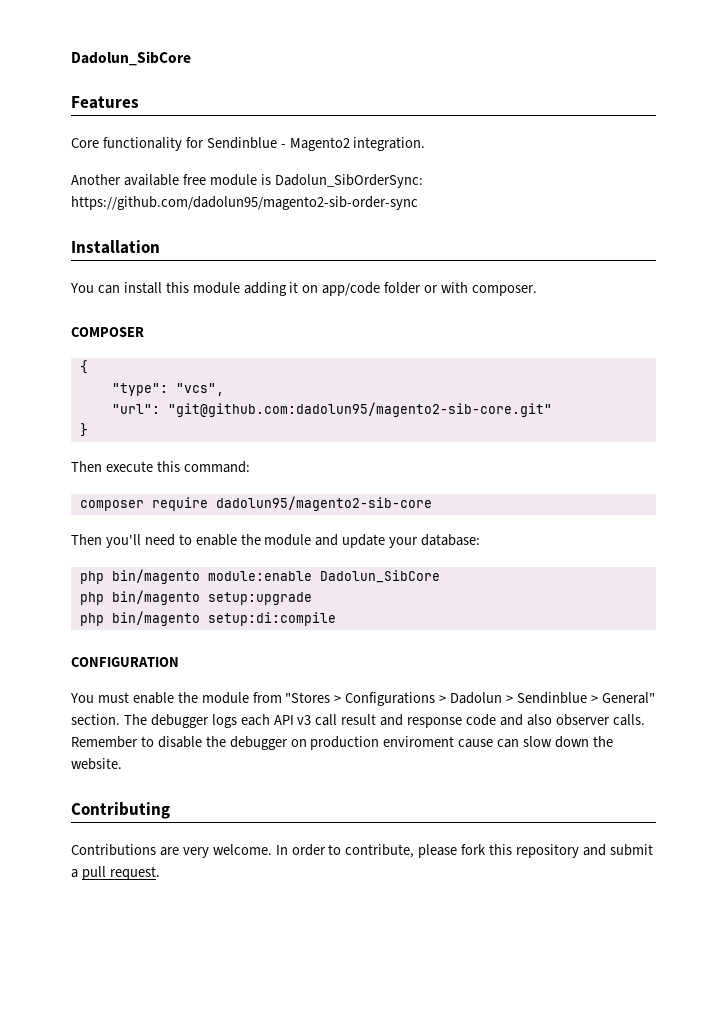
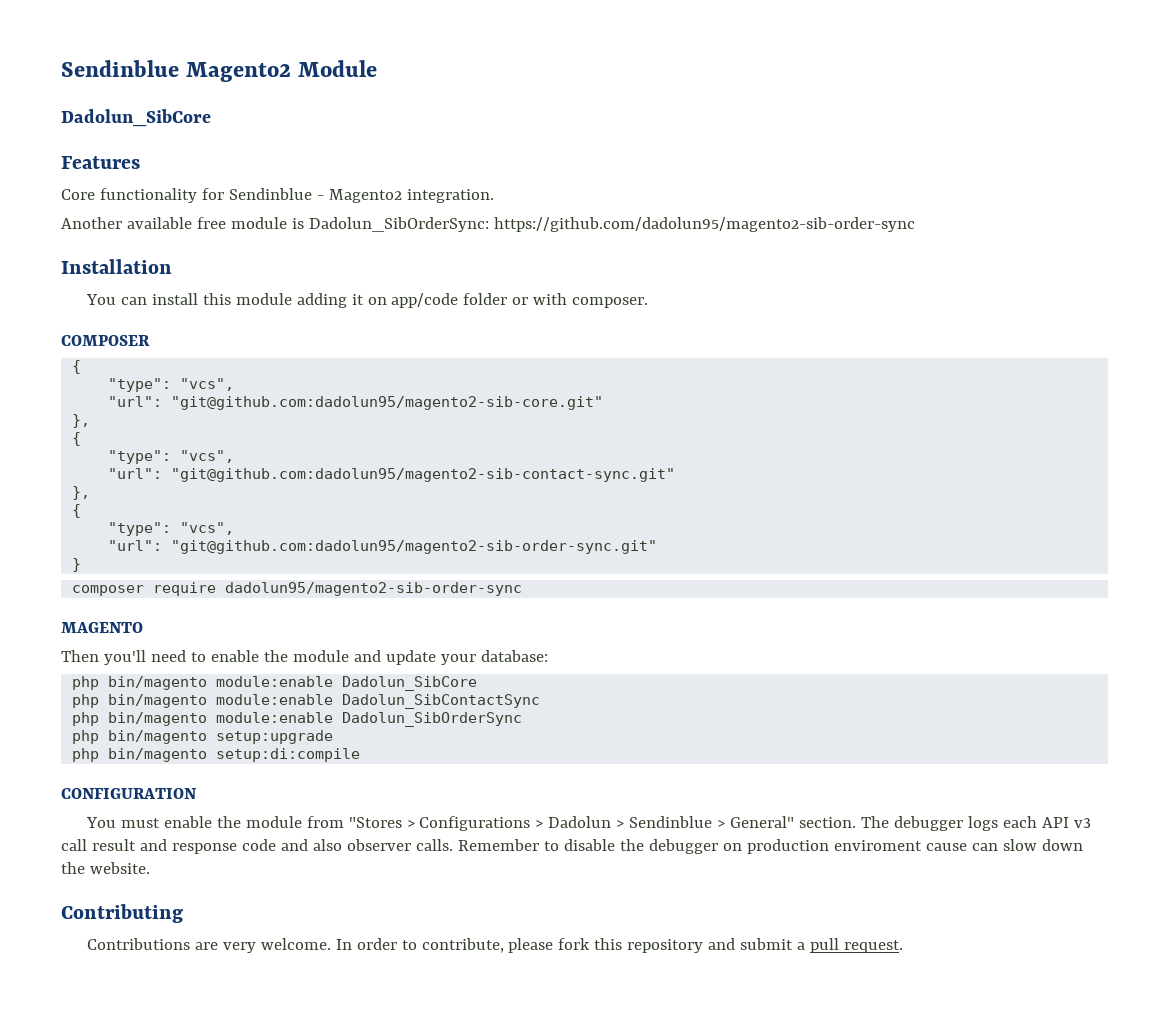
+ Sendinblue Magento2 Module
  "url": "git@github.com:dadolun95/magento2-sib-core.git"
+ },
+ {
+ "type": "vcs",
+ "url": "git@github.com:dadolun95/magento2-sib-contact-sync.git"
+ },
+ {
+ "type": "vcs",
+ "url": "git@github.com:dadolun95/magento2-sib-order-sync.git"
  }
- Then execute this command:
- composer require dadolun95/magento2-sib-core
+ composer require dadolun95/magento2-sib-order-sync
+ MAGENTO
+ php bin/magento module:enable Dadolun_SibContactSync
+ php bin/magento module:enable Dadolun_SibOrderSync

